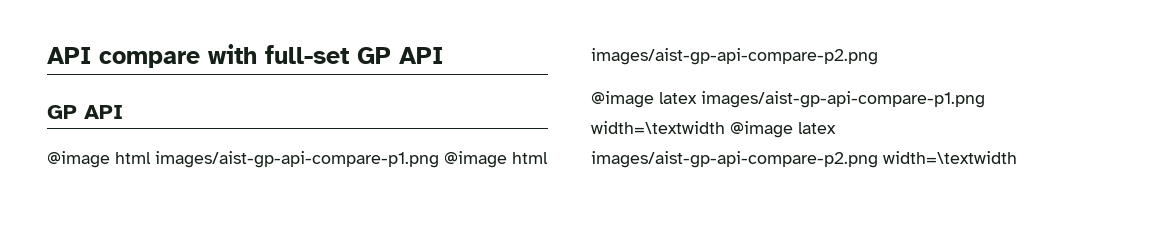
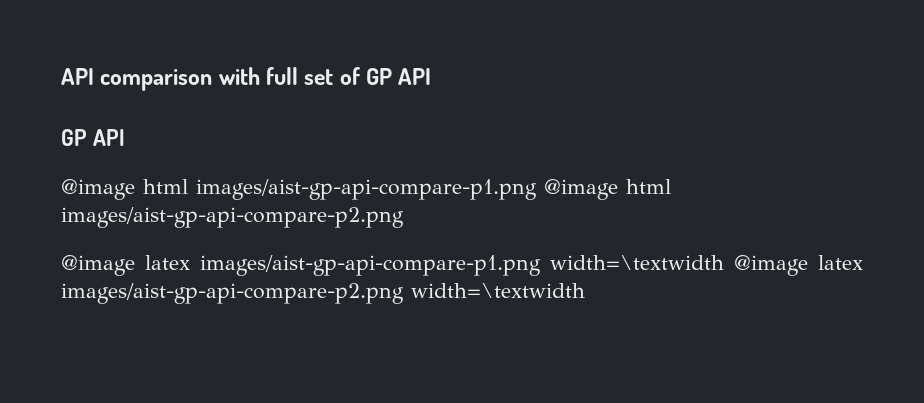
- API compare with full-set GP API
+ API comparison with full set of GP API

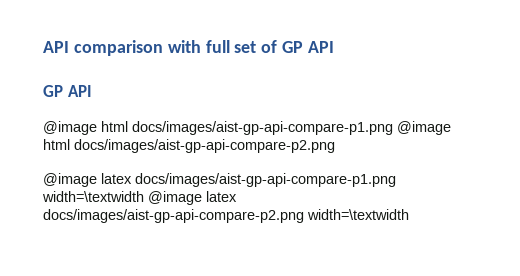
- @image html images/aist-gp-api-compare-p1.png @image html images/aist-gp-api-compare-p2.png
- @image latex images/aist-gp-api-compare-p1.png width=\textwidth @image latex images/aist-gp-api-compare-p2.png width=\textwidth
+ @image html docs/images/aist-gp-api-compare-p1.png @image html docs/images/aist-gp-api-compare-p2.png
+ @image latex docs/images/aist-gp-api-compare-p1.png width=\textwidth @image latex docs/images/aist-gp-api-compare-p2.png width=\textwidth

